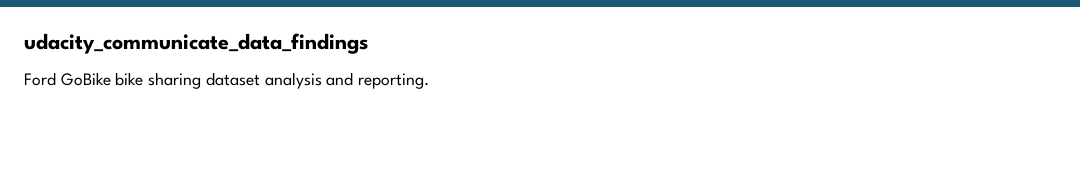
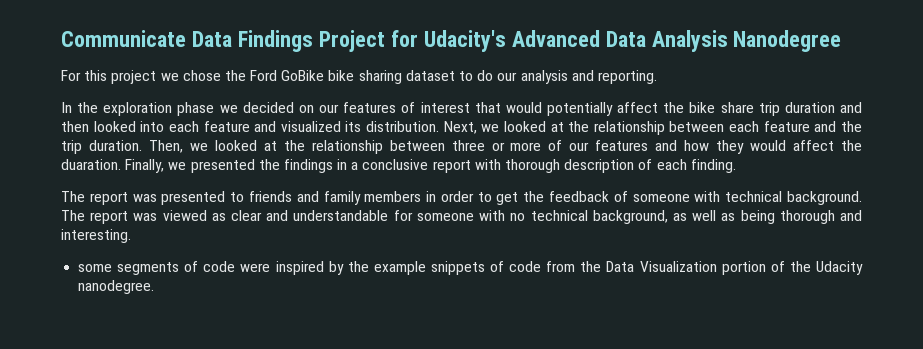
- udacity_communicate_data_findings
- Ford GoBike bike sharing dataset analysis and reporting.
+ Communicate Data Findings Project for Udacity's Advanced Data Analysis Nanodegree
+ For this project we chose the Ford GoBike bike sharing dataset to do our analysis and reporting.
+ In the exploration phase we decided on our features of interest that would potentially affect the bike share trip duration and then looked into each feature and visualized its distribution. Next, we looked at the relationship between each feature and the trip duration. Then, we looked at the relationship between three or more of our features and how they would affect the duaration. Finally, we presented the findings in a conclusive report with thorough description of each finding.
+ The report was presented to friends and family members in order to get the feedback of someone with technical background. The report was viewed as clear and understandable for someone with no technical background, as well as being thorough and interesting.
+ some segments of code were inspired by the example snippets of code from the Data Visualization portion of the Udacity nanodegree.

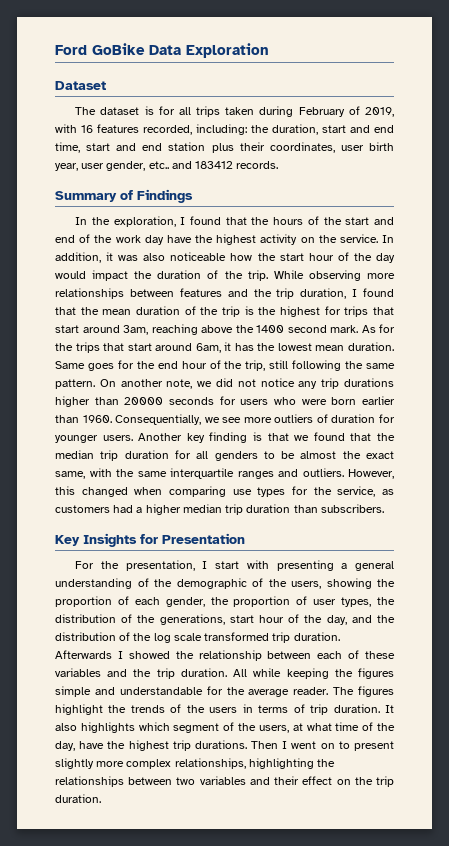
- Communicate Data Findings Project for Udacity's Advanced Data Analysis Nanodegree
- For this project we chose the Ford GoBike bike sharing dataset to do our analysis and reporting.
- In the exploration phase we decided on our features of interest that would potentially affect the bike share trip duration and then looked into each feature and visualized its distribution. Next, we looked at the relationship between each feature and the trip duration.
+ Ford GoBike Data Exploration
+ Dataset
+ The dataset is for all trips taken during February of 2019, with 16 features recorded, including: the duration, start and end time, start and end station plus their coordinates, user birth year, user gender, etc.. and 183412 records.
+ Summary of Findings
+ In the exploration, I found that the hours of the start and end of the work day have the highest activity on the service. In addition, it was also noticeable how the start hour of the day would impact the duration of the trip. While observing more relationships between features and the trip duration, I found that the mean duration of the trip is the highest for trips that start around 3am, reaching above the 1400 second mark. As for the trips that start around 6am, it has the lowest mean duration. Same goes for the end hour of the trip, still following the same pattern. On another note, we did not notice any trip durations higher than 20000 seconds for users who were born earlier than 1960. Consequentially, we see more outliers of duration for younger users. Another key finding is that we found that the median trip duration for all genders to be almost the exact same, with the same interquartile ranges and outliers. However, this changed when comparing use types for the service, as customers had a higher median trip duration than subscribers.
+ Key Insights for Presentation
+ For the presentation, I start with presenting a general understanding of the demographic of the users, showing the proportion of each gender, the proportion of user types, the distribution of the generations, start hour of the day, and the distribution of the log scale transformed trip duration. Afterwards I showed the relationship between each of these variables and the trip duration.
- Then, we looked at the relationship between three or more of our features and how they would affect the duaration. Finally, we presented the findings in a conclusive report with thorough description of each finding.
- The report was presented to friends and family members in order to get the feedback of someone with technical background. The report was viewed as clear and understandable for someone with no technical background, as well as being thorough and interesting.
- some segments of code were inspired by the example snippets of code from the Data Visualization portion of the Udacity nanodegree.
+ All while keeping the figures simple and understandable for the average reader. The figures highlight the trends of the users in terms of trip duration. It also highlights which segment of the users, at what time of the day, have the highest trip durations. Then I went on to present slightly more complex relationships, highlighting the relationships between two variables and their effect on the trip duration.

